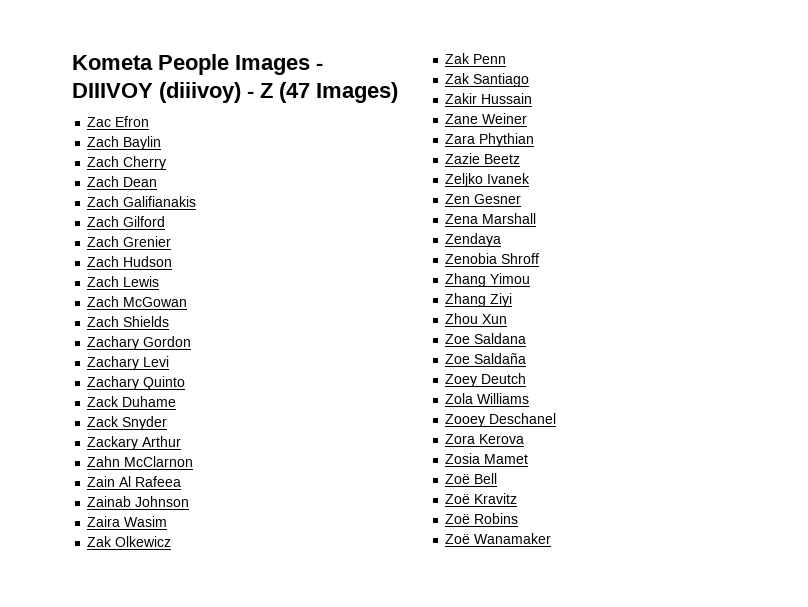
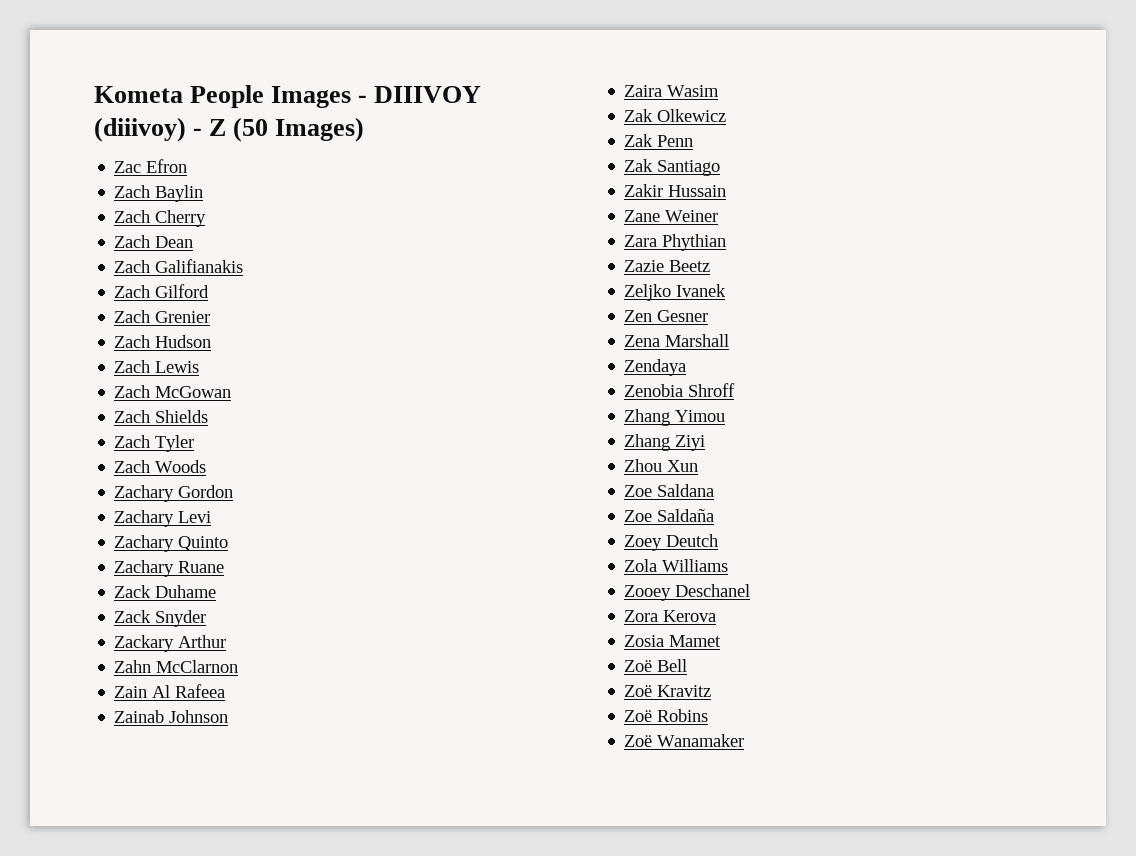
- Kometa People Images - DIIIVOY (diiivoy) - Z (47 Images)
+ Kometa People Images - DIIIVOY (diiivoy) - Z (50 Images)
+ Zach Tyler
+ Zach Woods
+ Zachary Ruane

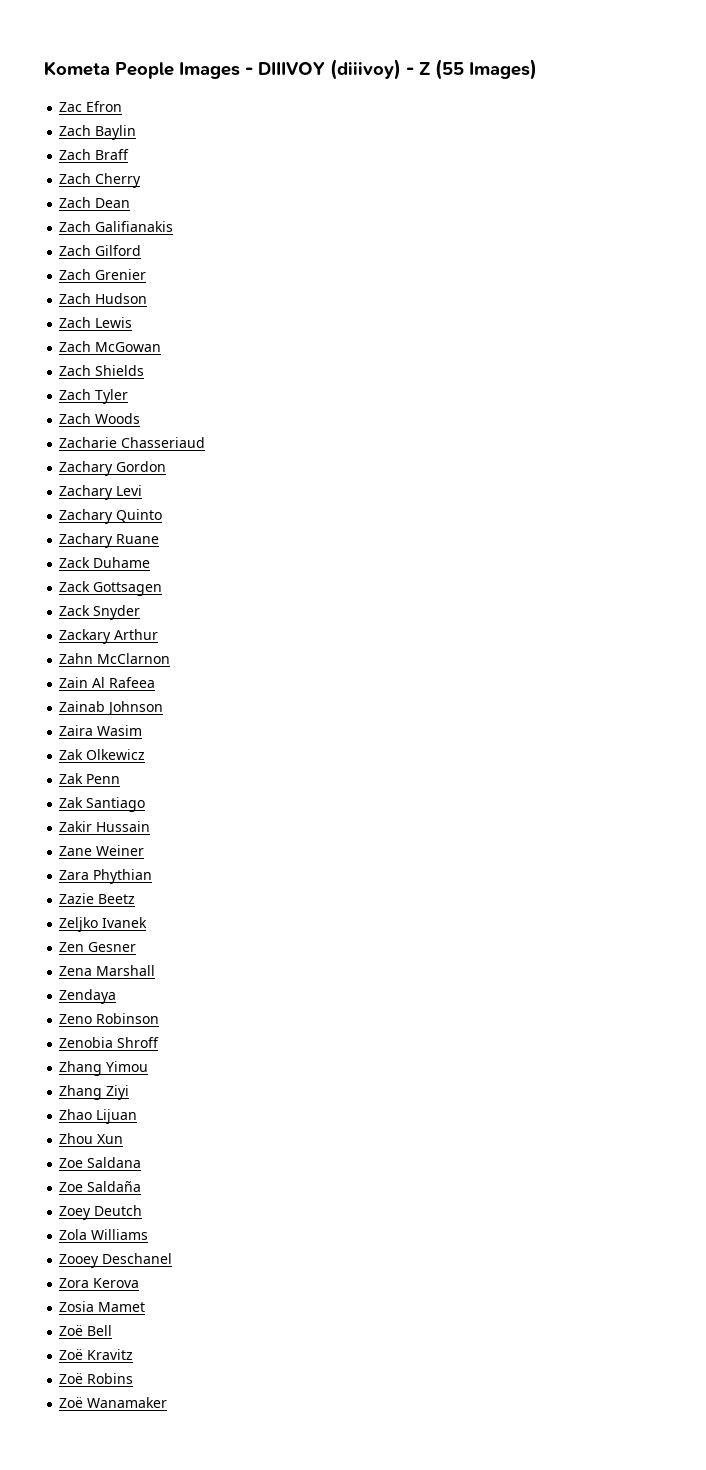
- Kometa People Images - DIIIVOY (diiivoy) - Z (50 Images)
+ Kometa People Images - DIIIVOY (diiivoy) - Z (55 Images)
+ Zach Braff
+ Zacharie Chasseriaud
+ Zack Gottsagen
+ Zeno Robinson
+ Zhao Lijuan

